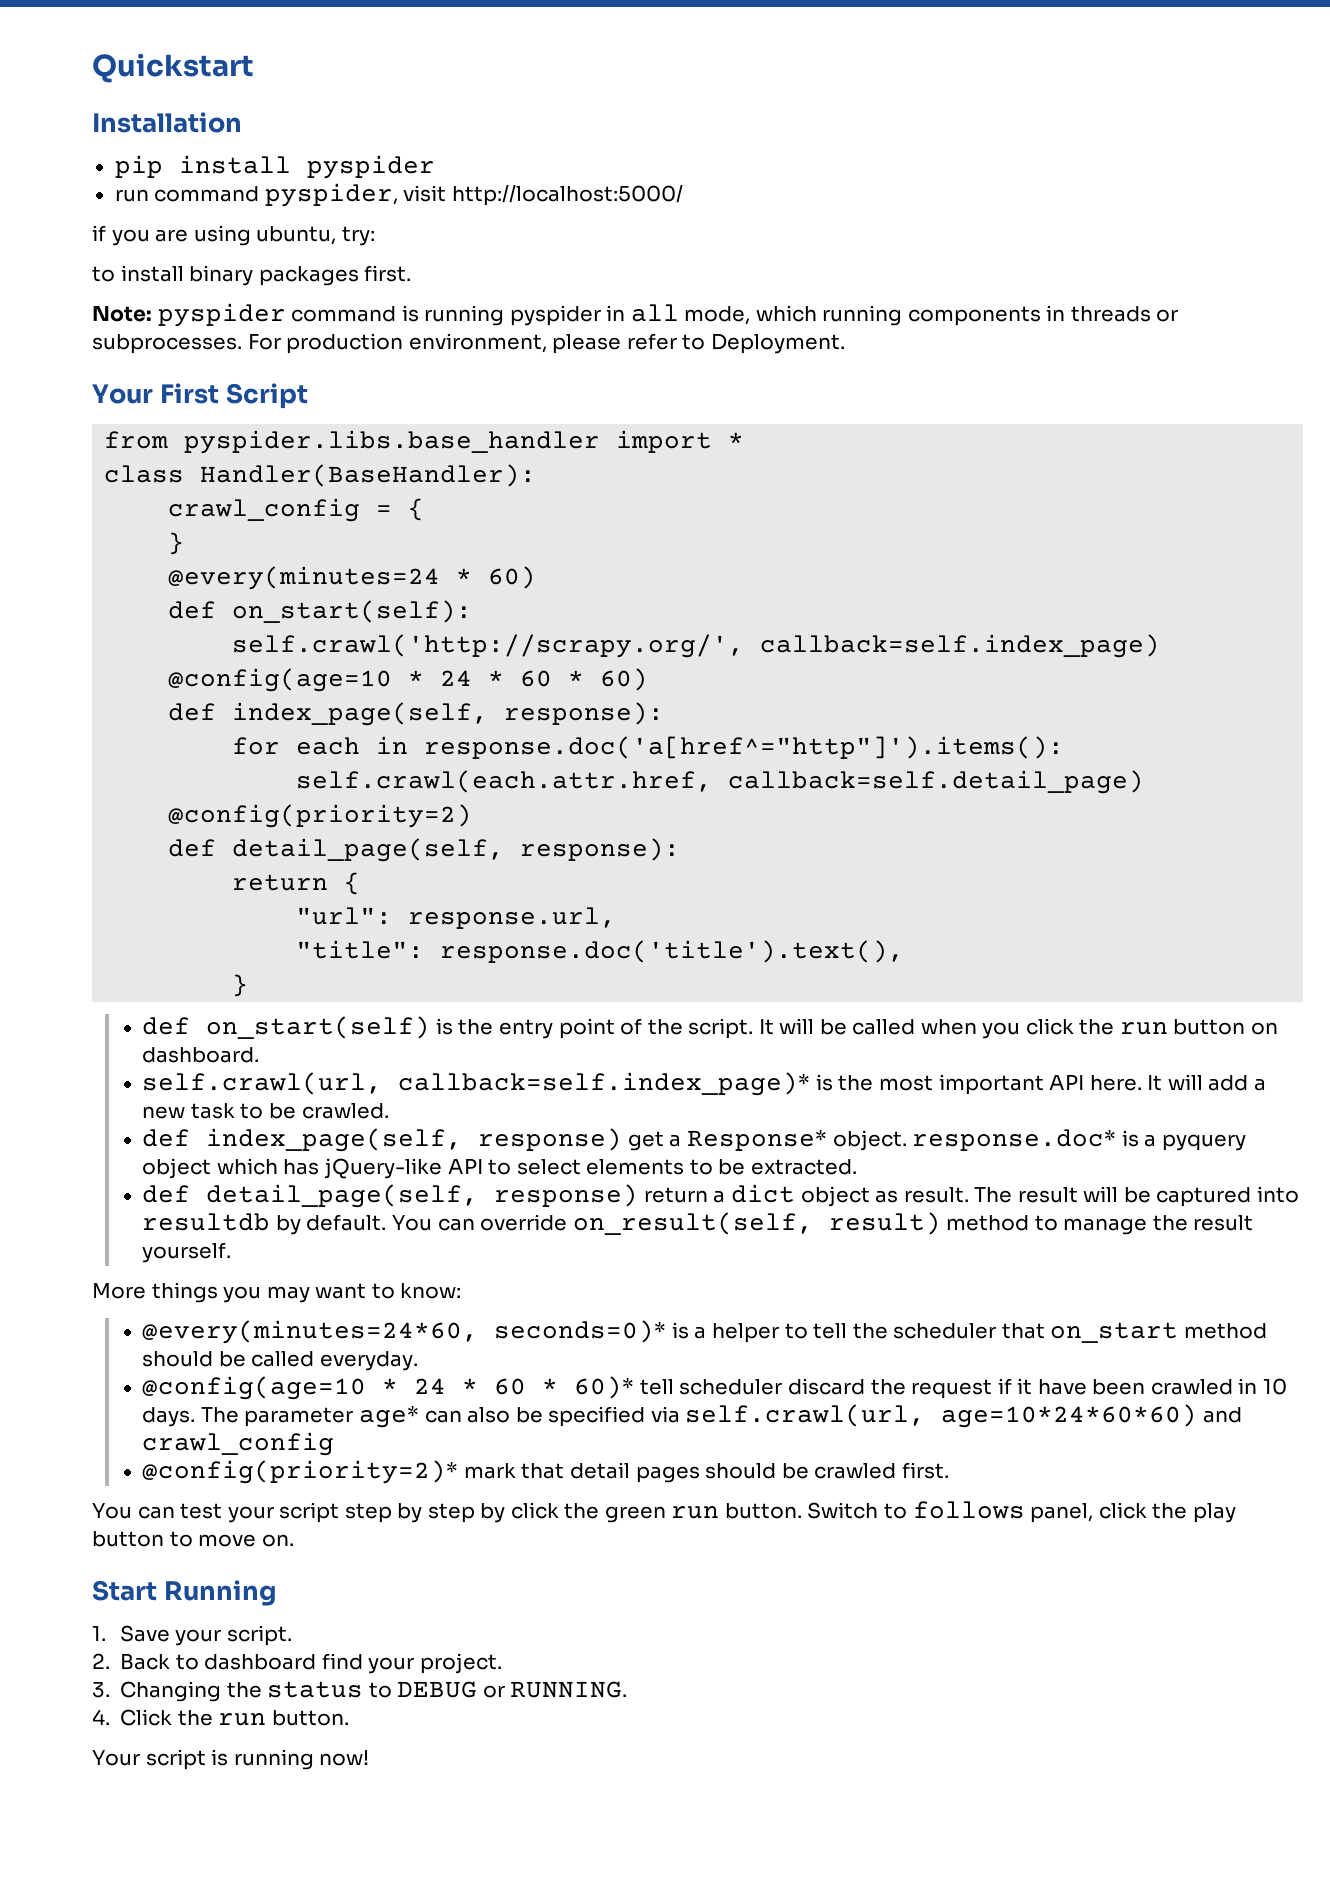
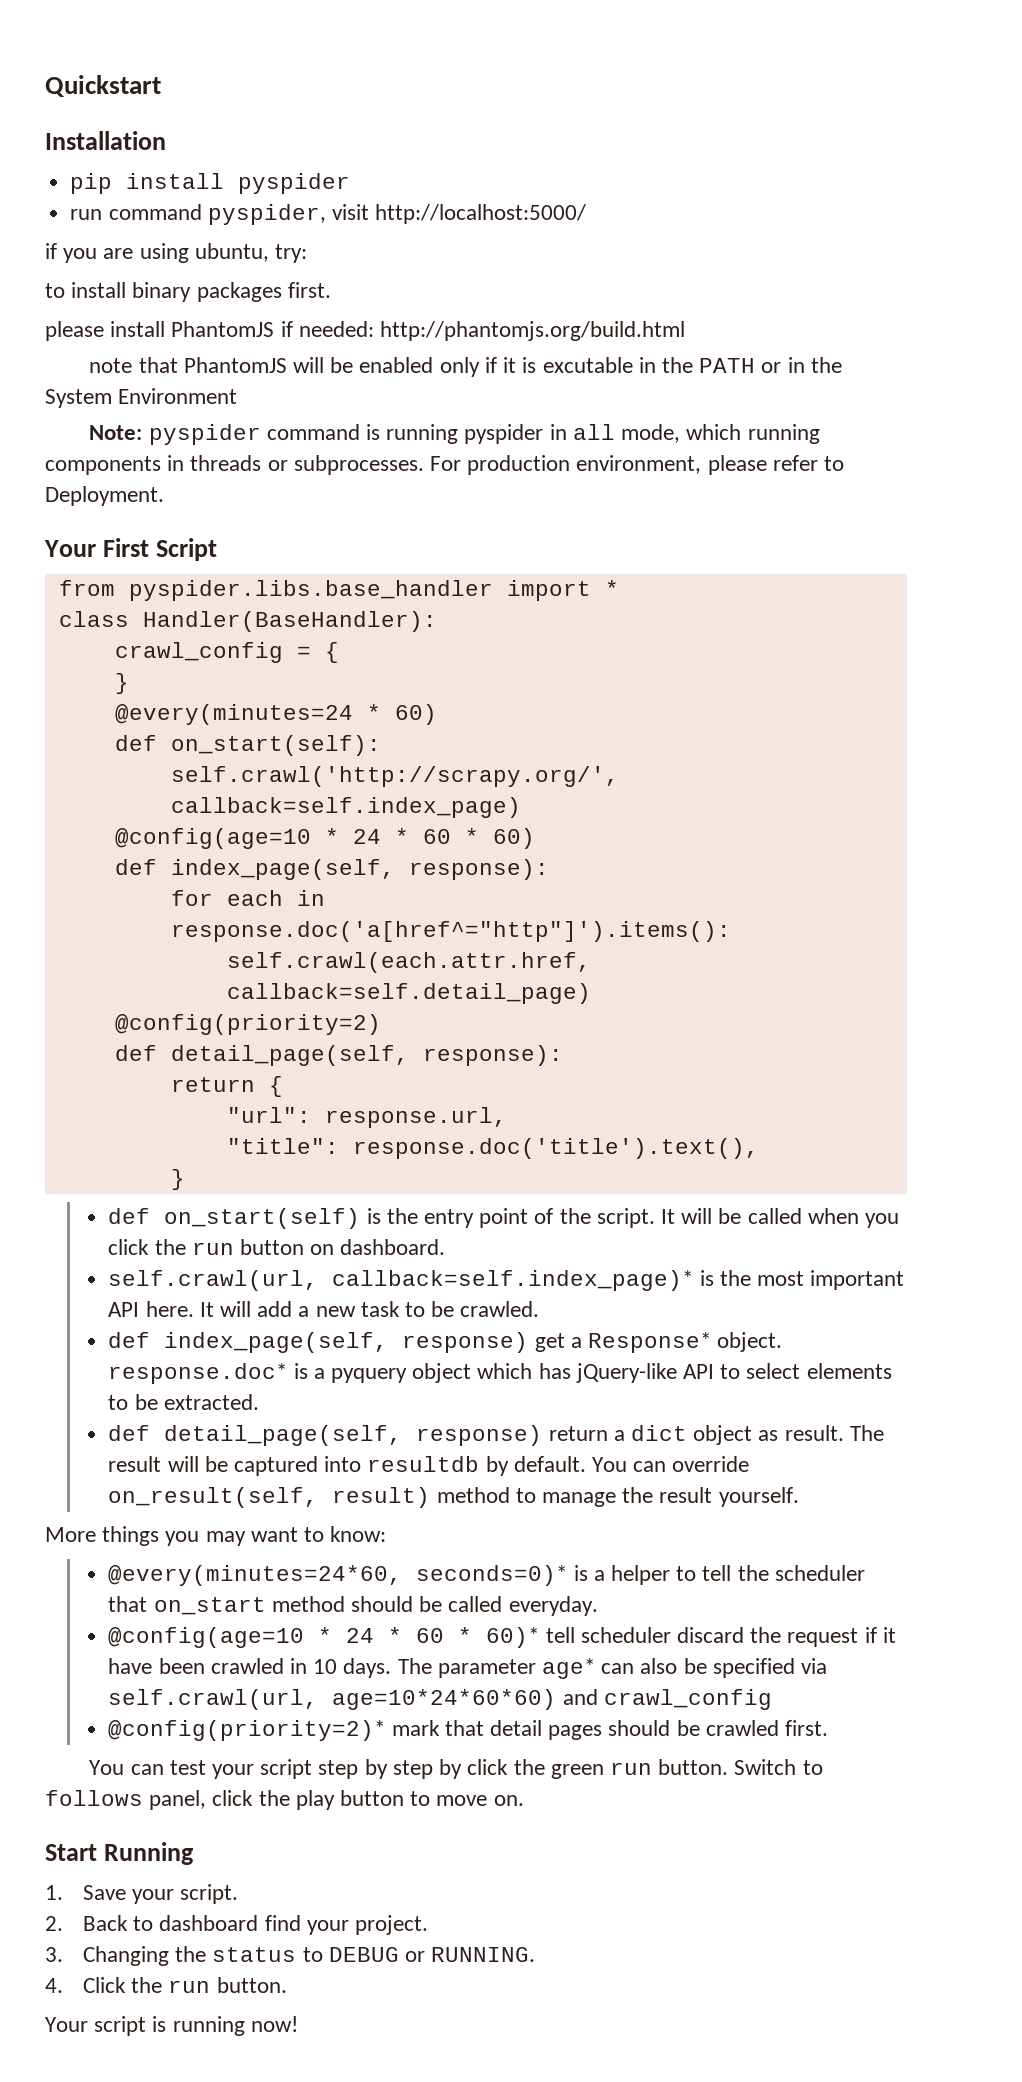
+ please install PhantomJS if needed: http://phantomjs.org/build.html
+ note that PhantomJS will be enabled only if it is excutable in the PATH or in the System Environment

